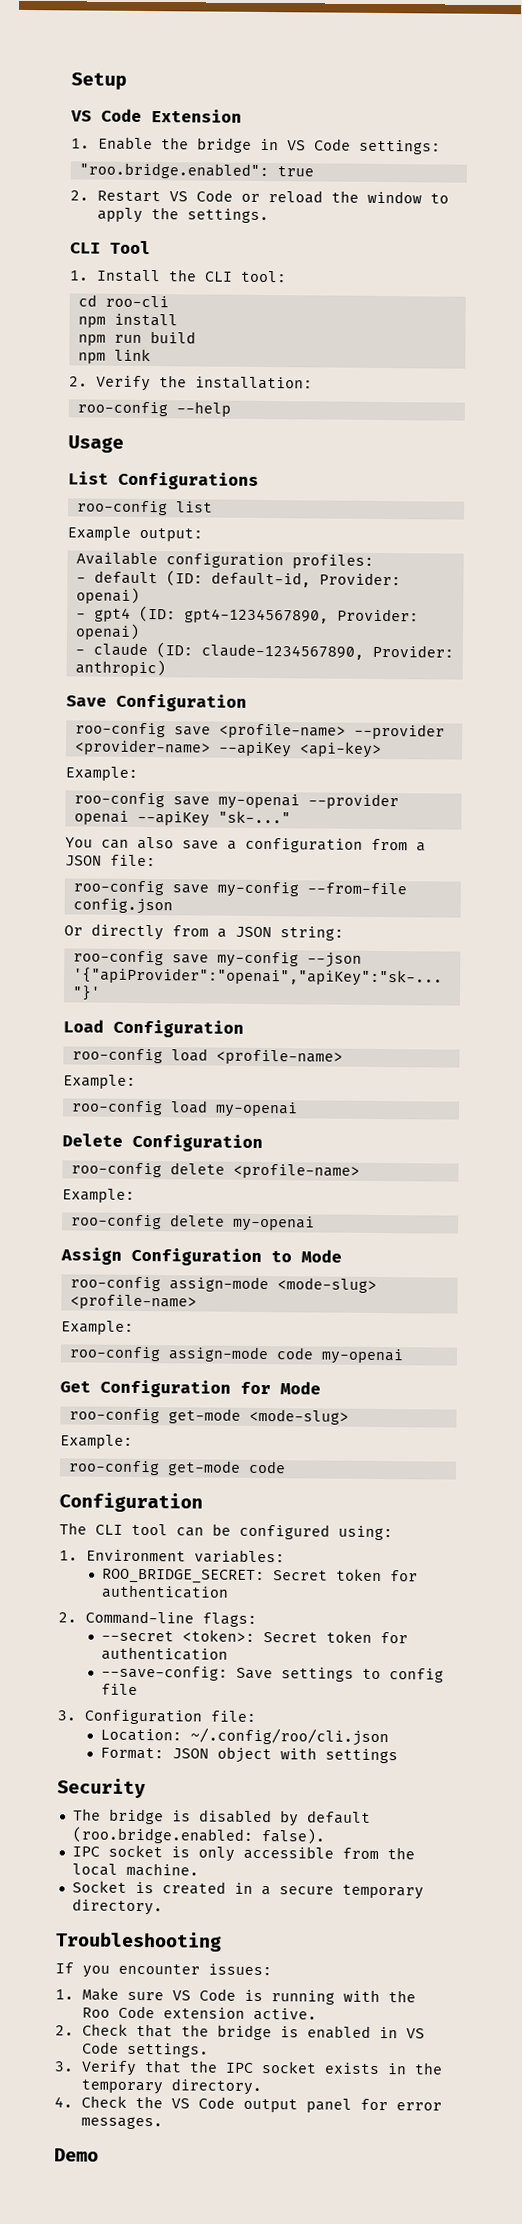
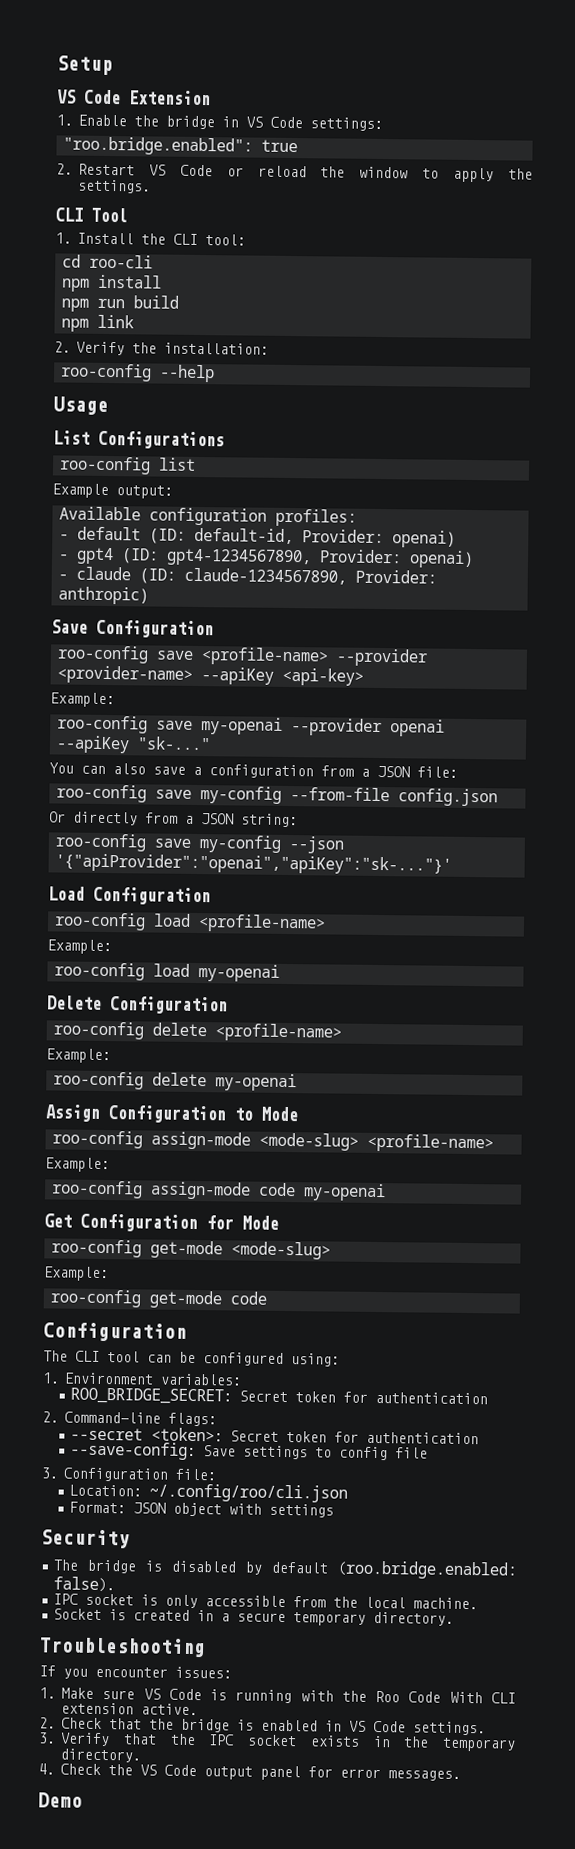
- 1. Make sure VS Code is running with the Roo Code extension active.
+ 1. Make sure VS Code is running with the Roo Code With CLI extension active.

